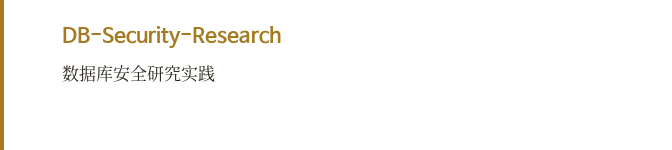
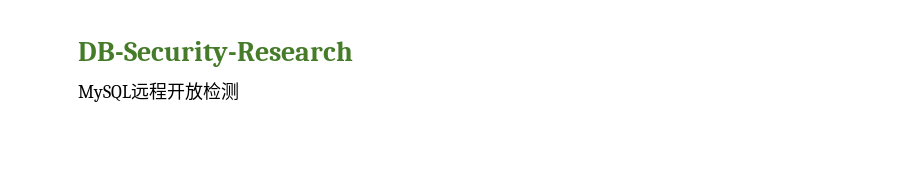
- 数据库安全研究实践
+ MySQL远程开放检测

